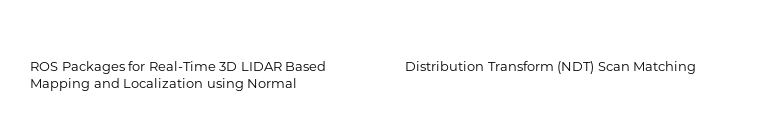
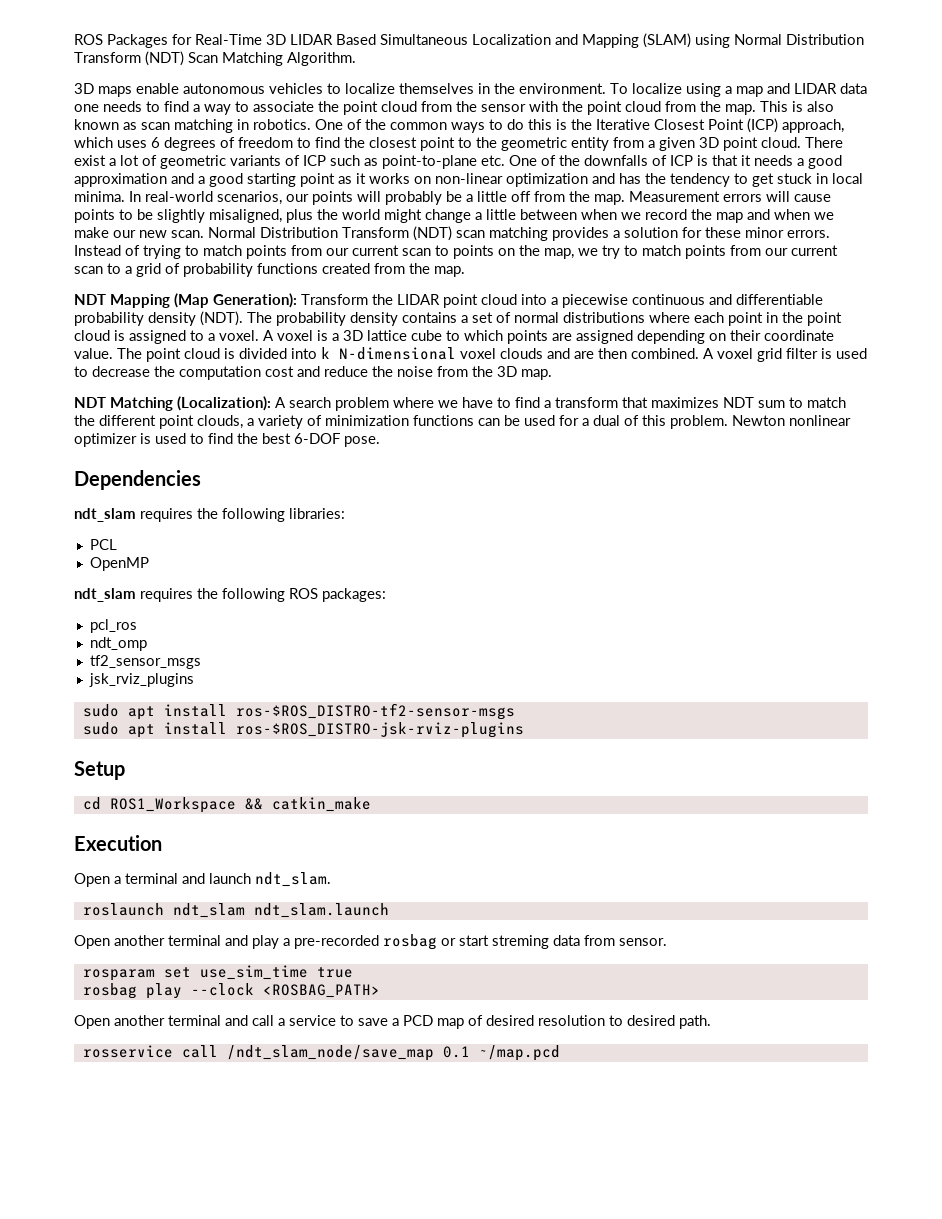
- ROS Packages for Real-Time 3D LIDAR Based Mapping and Localization using Normal Distribution Transform (NDT) Scan Matching
+ ROS Packages for Real-Time 3D LIDAR Based Simultaneous Localization and Mapping (SLAM) using Normal Distribution Transform (NDT) Scan Matching Algorithm.
+ 3D maps enable autonomous vehicles to localize themselves in the environment. To localize using a map and LIDAR data one needs to find a way to associate the point cloud from the sensor with the point cloud from the map. This is also known as scan matching in robotics. One of the common ways to do this is the Iterative Closest Point (ICP) approach, which uses 6 degrees of freedom to find the closest point to the geometric entity from a given 3D point cloud. There exist a lot of geometric variants of ICP such as point-to-plane etc. One of the downfalls of ICP is that it needs a good approximation and a good starting point as it works on non-linear optimization and has the tendency to get stuck in local minima. In real-world scenarios, our points will probably be a little off from the map. Measurement errors will cause points to be slightly misaligned, plus the world might change a little between when we record the map and when we make our new scan. Normal Distribution Transform (NDT) scan matching provides a solution for these minor errors. Instead of trying to match points from our current scan to points on the map, we try to match points from our current scan to a grid of probability functions created from the map.
+ NDT Mapping (Map Generation): Transform the LIDAR point cloud into a piecewise continuous and differentiable probability density (NDT). The probability density contains a set of normal distributions where each point in the point cloud is assigned to a voxel. A voxel is a 3D lattice cube to which points are assigned depending on their coordinate value. The point cloud is divided into k N-dimensional voxel clouds and are then combined. A voxel grid filter is used to decrease the computation cost and reduce the noise from the 3D map.
+ NDT Matching (Localization): A search problem where we have to find a transform that maximizes NDT sum to match the different point clouds, a variety of minimization functions can be used for a dual of this problem. Newton nonlinear optimizer is used to find the best 6-DOF pose.
+ Dependencies
+ ndt_slam requires the following libraries:
+ PCL
+ OpenMP
+ ndt_slam requires the following ROS packages:
+ pcl_ros
+ ndt_omp
+ tf2_sensor_msgs
+ jsk_rviz_plugins
+ sudo apt install ros-$ROS_DISTRO-tf2-sensor-msgs
+ sudo apt install ros-$ROS_DISTRO-jsk-rviz-plugins
+ Setup
+ cd ROS1_Workspace && catkin_make
+ Execution
+ Open a terminal and launch ndt_slam.
+ roslaunch ndt_slam ndt_slam.launch
+ Open another terminal and play a pre-recorded rosbag or start streming data from sensor.
+ rosparam set use_sim_time true
+ rosbag play --clock <ROSBAG_PATH>
+ Open another terminal and call a service to save a PCD map of desired resolution to desired path.
+ rosservice call /ndt_slam_node/save_map 0.1 ~/map.pcd

